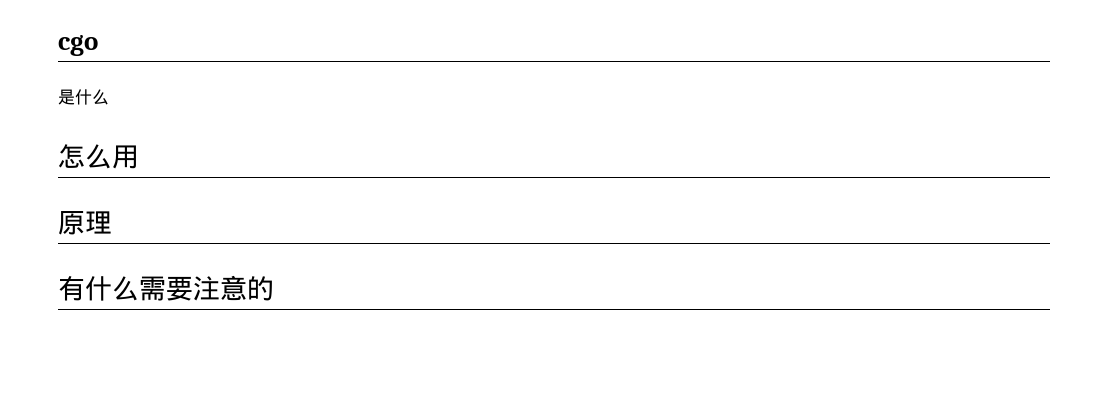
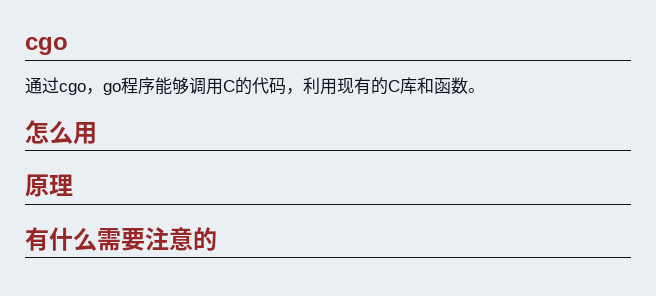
- 是什么
+ 通过cgo，go程序能够调用C的代码，利用现有的C库和函数。

